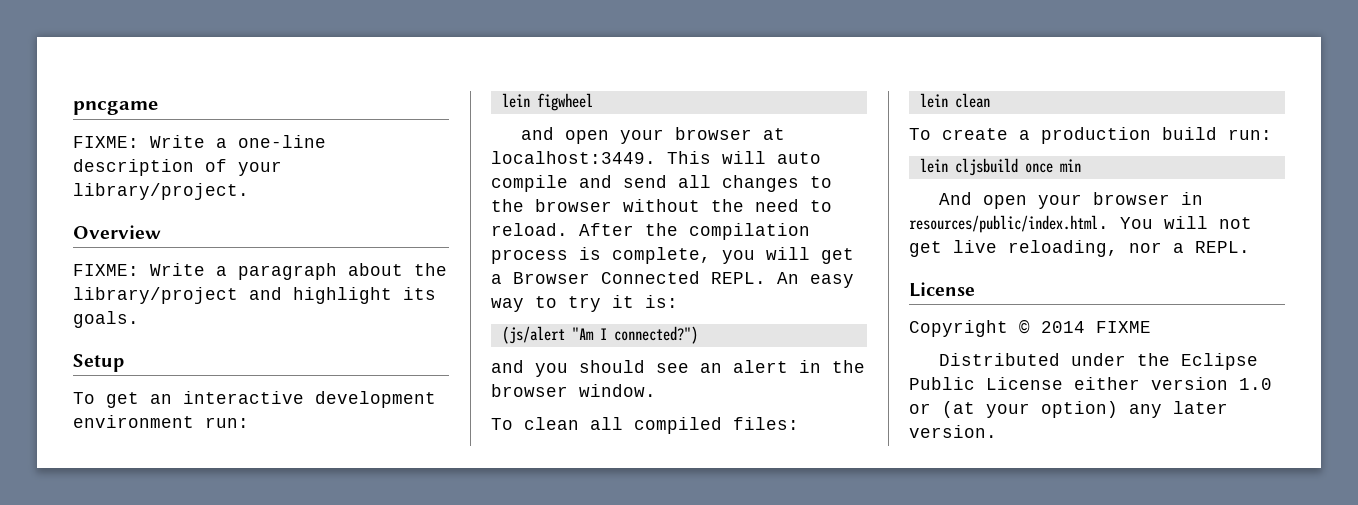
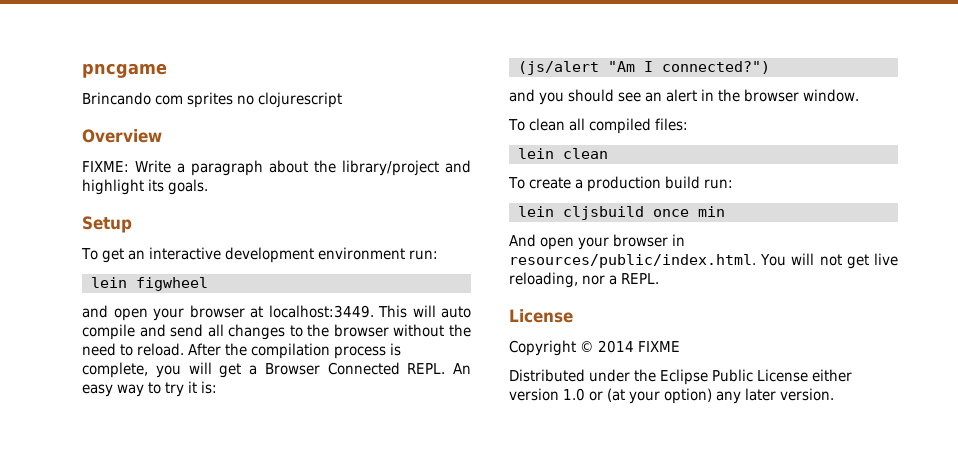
- FIXME: Write a one-line description of your library/project.
+ Brincando com sprites no clojurescript

